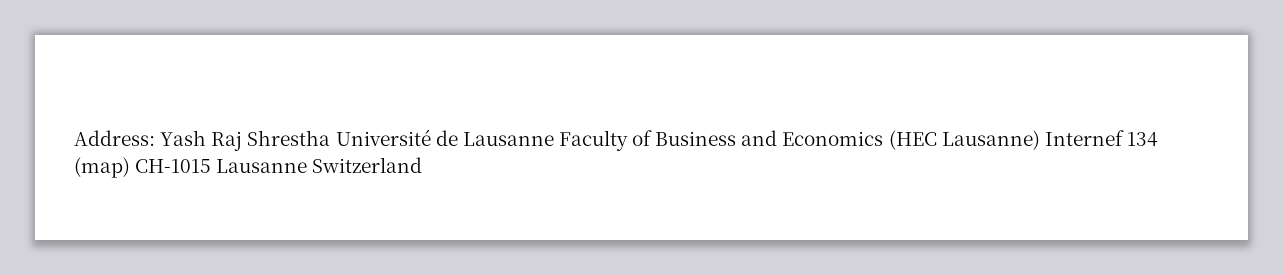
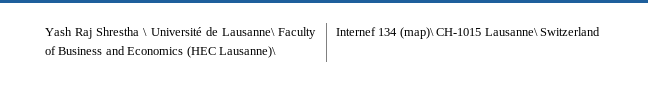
- Address: Yash Raj Shrestha Université de Lausanne Faculty of Business and Economics (HEC Lausanne) Internef 134 (map) CH-1015 Lausanne Switzerland
+ Yash Raj Shrestha \ Université de Lausanne\ Faculty of Business and Economics (HEC Lausanne)\ Internef 134 (map)\ CH-1015 Lausanne\ Switzerland

